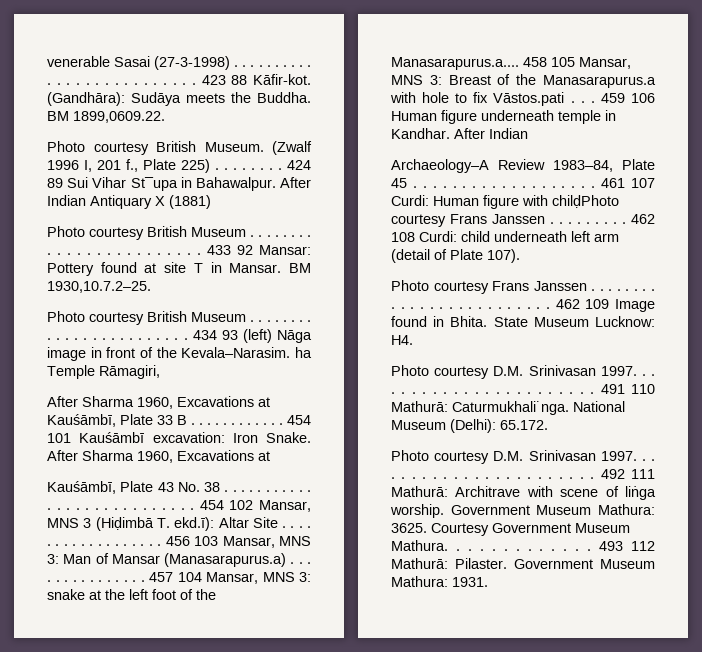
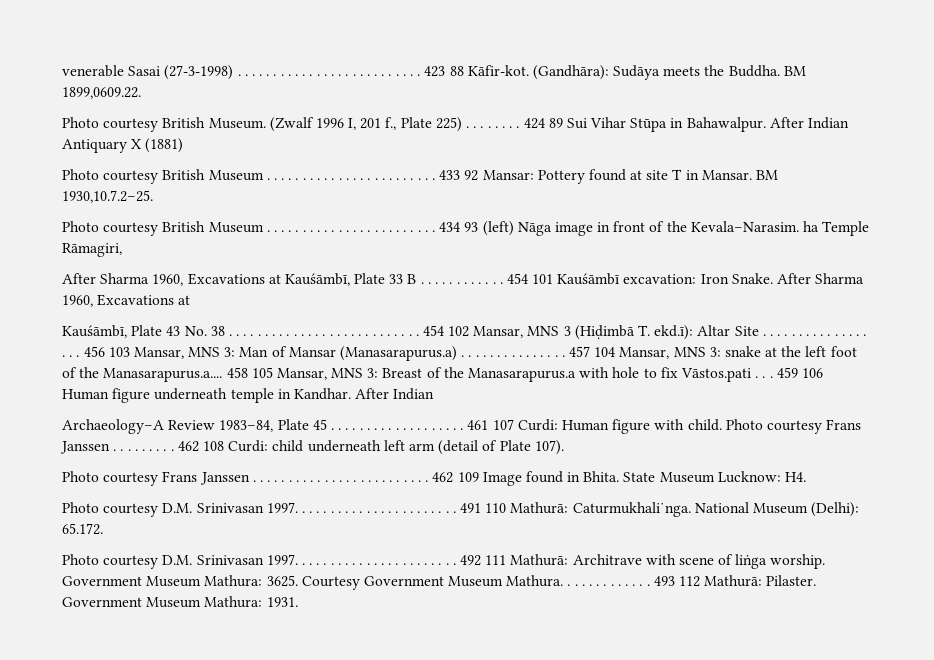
- 424 89 Sui Vihar St¯upa in Bahawalpur.
+ 424 89 Sui Vihar Stūpa in Bahawalpur.
- 461 107 Curdi: Human figure with chilḍPhoto courtesy Frans Janssen . . . . . . . . .
+ 461 107 Curdi: Human figure with child. Photo courtesy Frans Janssen . . . . . . . . .

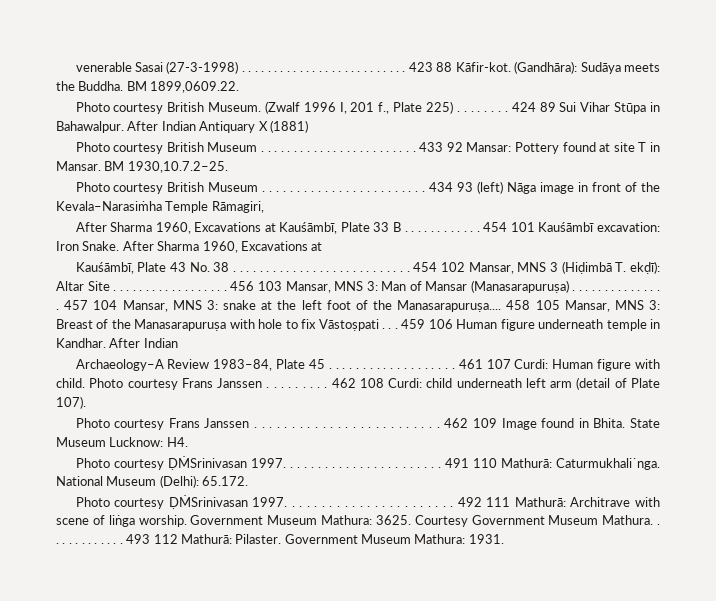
- 434 93 (left) Nāga image in front of the Kevala–Narasim. ha Temple Rāmagiri,
+ 434 93 (left) Nāga image in front of the Kevala–Narasiṁha Temple Rāmagiri,
- 454 102 Mansar, MNS 3 (Hiḍimbā T. ekd.ī): Altar Site . . . . . . . . . . . . . . . . . .
+ 454 102 Mansar, MNS 3 (Hiḍimbā T. ekḍī): Altar Site . . . . . . . . . . . . . . . . . .
- 456 103 Mansar, MNS 3: Man of Mansar (Manasarapurus.a) . . . . . . . . . . . . . . .
+ 456 103 Mansar, MNS 3: Man of Mansar (Manasarapuruṣa) . . . . . . . . . . . . . . .
- 457 104 Mansar, MNS 3: snake at the left foot of the Manasarapurus.a....
+ 457 104 Mansar, MNS 3: snake at the left foot of the Manasarapuruṣa....
- 458 105 Mansar, MNS 3: Breast of the Manasarapurus.a with hole to fix Vāstos.pati . . .
+ 458 105 Mansar, MNS 3: Breast of the Manasarapuruṣa with hole to fix Vāstoṣpati . . .
  State Museum Lucknow: H4.
- Photo courtesy D.M. Srinivasan 1997. . . . . . . . . . . . . . . . . . . . . . .
+ Photo courtesy ḌṀSrinivasan 1997. . . . . . . . . . . . . . . . . . . . . . .
  National Museum (Delhi): 65.172.
- Photo courtesy D.M. Srinivasan 1997. . . . . . . . . . . . . . . . . . . . . . .
+ Photo courtesy ḌṀSrinivasan 1997. . . . . . . . . . . . . . . . . . . . . . .

